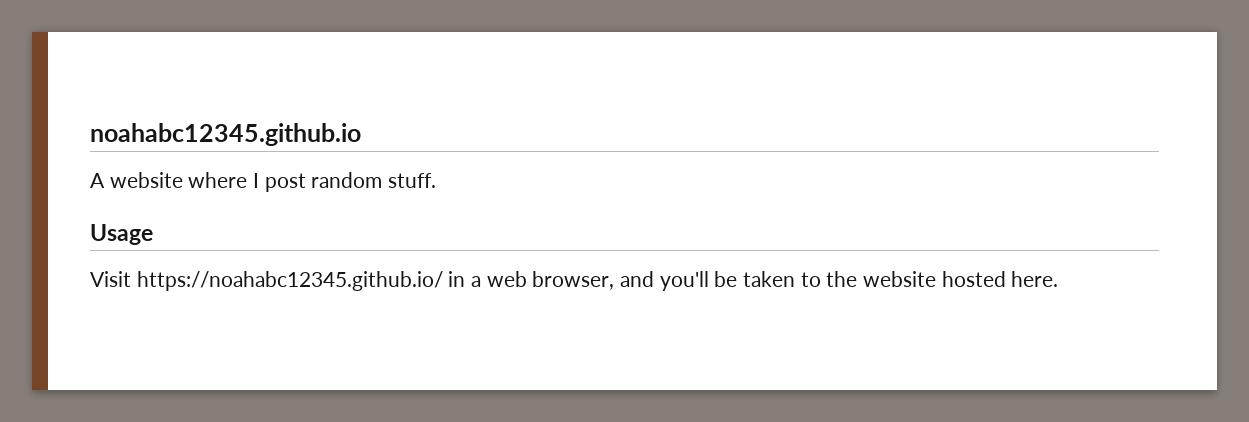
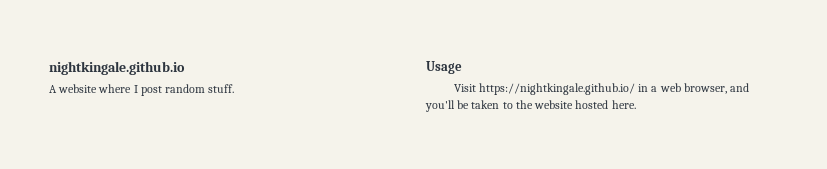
- noahabc12345.github.io
+ nightkingale.github.io
- Visit https://noahabc12345.github.io/ in a web browser, and you'll be taken to the website hosted here.
+ Visit https://nightkingale.github.io/ in a web browser, and you'll be taken to the website hosted here.

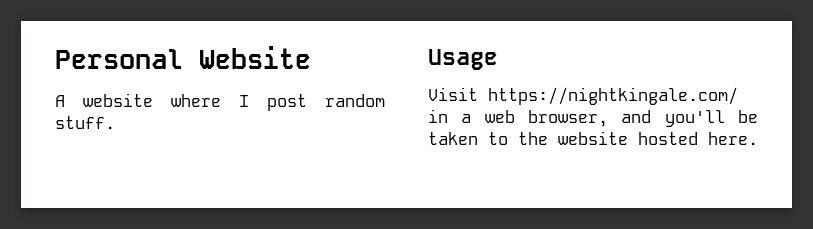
- nightkingale.github.io
+ Personal Website
- Visit https://nightkingale.github.io/ in a web browser, and you'll be taken to the website hosted here.
+ Visit https://nightkingale.com/ in a web browser, and you'll be taken to the website hosted here.

